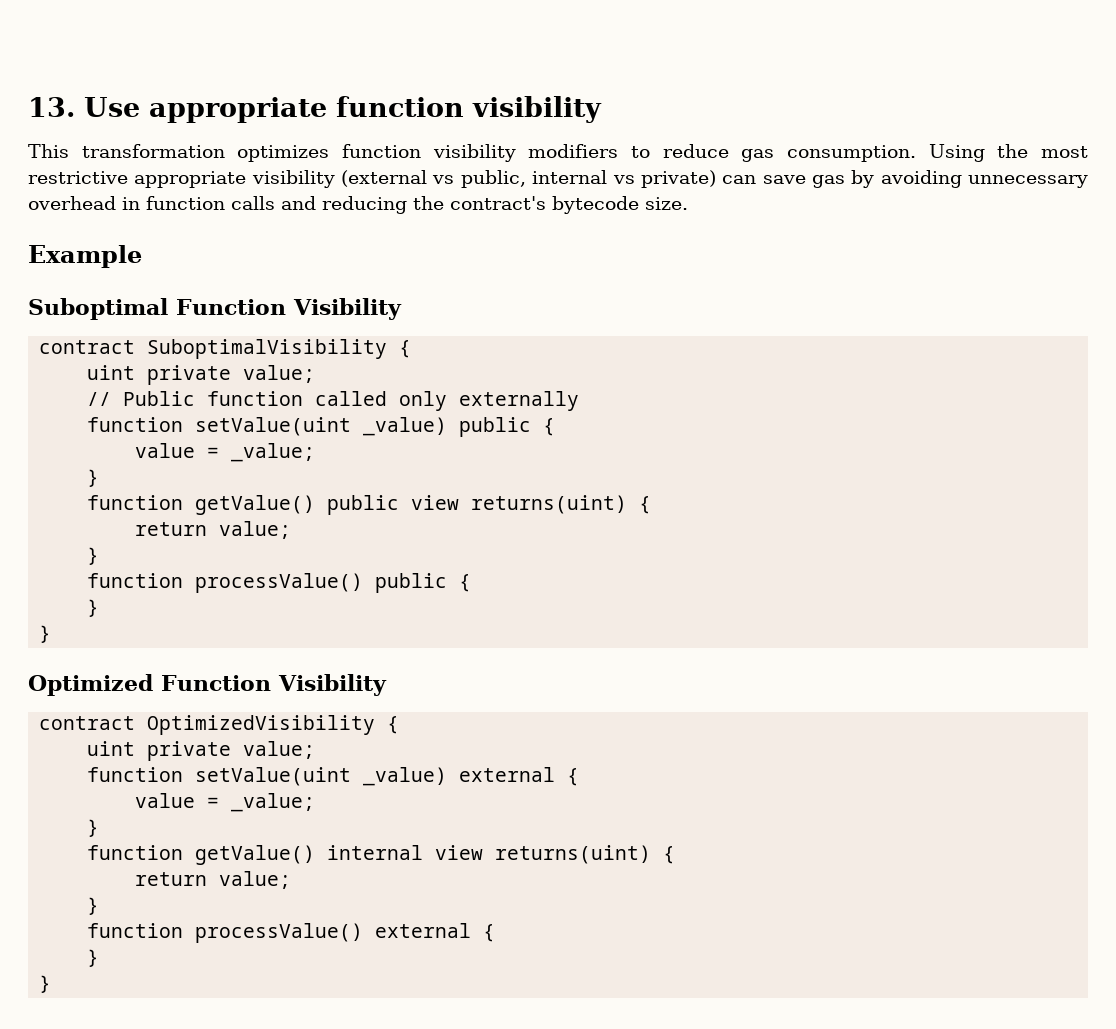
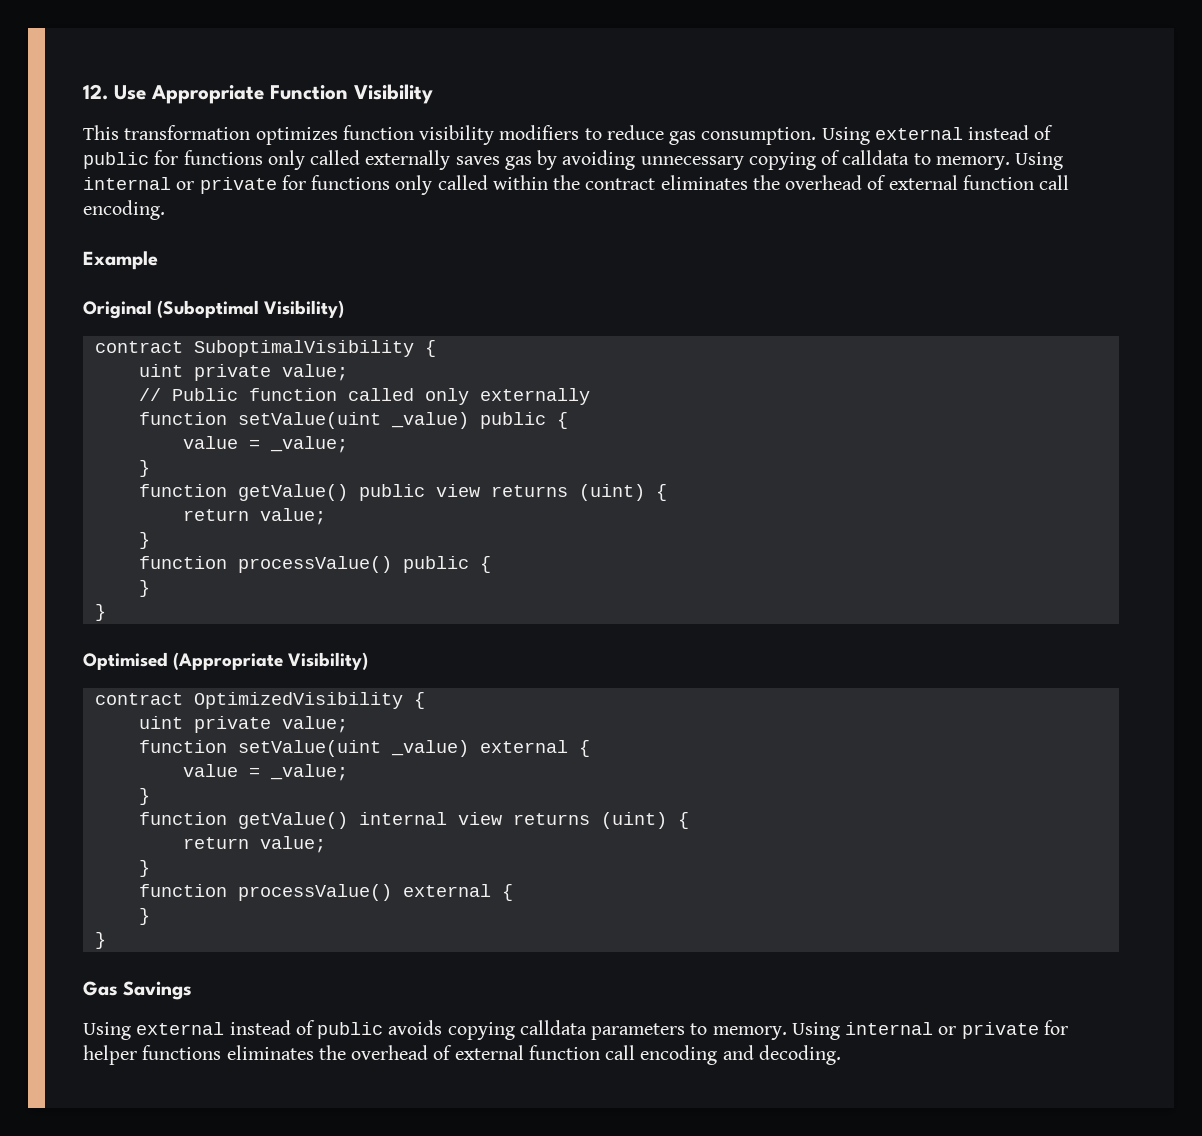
- 13. Use appropriate function visibility
+ 12. Use Appropriate Function Visibility
- Using the most restrictive appropriate visibility (external vs public, internal vs private) can save gas by avoiding unnecessary overhead in function calls and reducing the contract's bytecode size.
+ Using external instead of public for functions only called externally saves gas by avoiding unnecessary copying of calldata to memory. Using internal or private for functions only called within the contract eliminates the overhead of external function call encoding.
  Example
- Suboptimal Function Visibility
+ Original (Suboptimal Visibility)
- function getValue() public view returns(uint) {
+ function getValue() public view returns (uint) {
- Optimized Function Visibility
+ Optimised (Appropriate Visibility)
- function getValue() internal view returns(uint) {
+ function getValue() internal view returns (uint) {
+ Gas Savings
+ Using external instead of public avoids copying calldata parameters to memory. Using internal or private for helper functions eliminates the overhead of external function call encoding and decoding.

